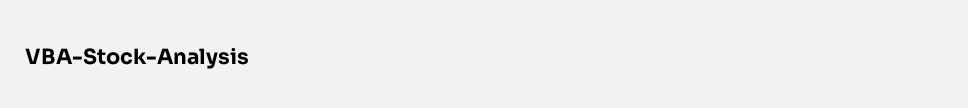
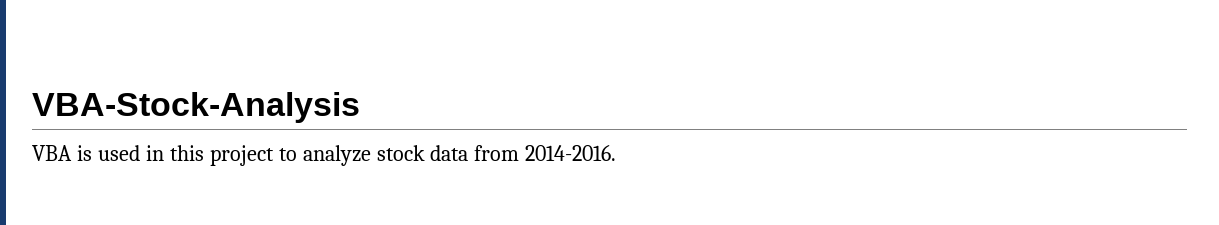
+ VBA is used in this project to analyze stock data from 2014-2016.

